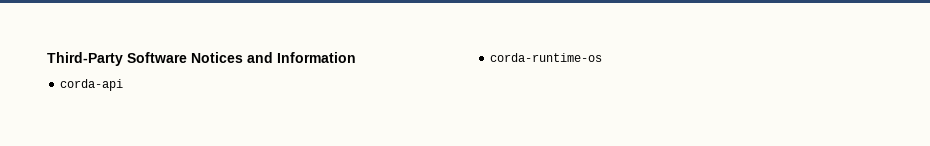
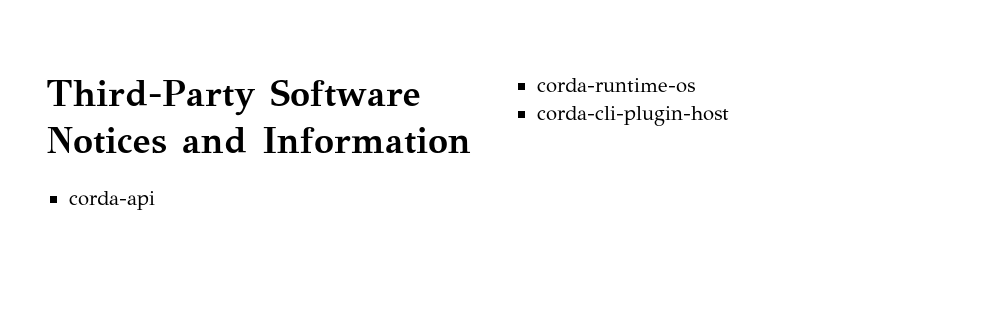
+ corda-cli-plugin-host

